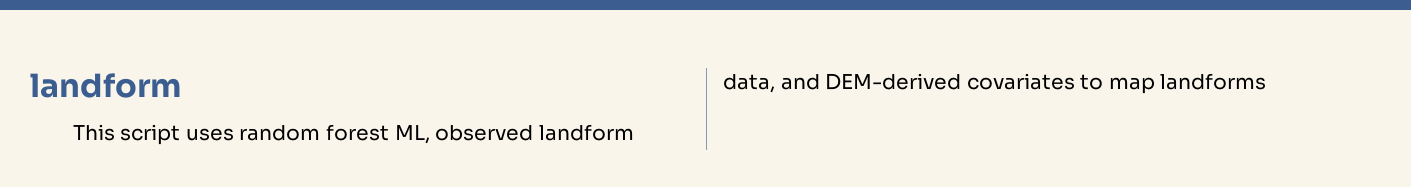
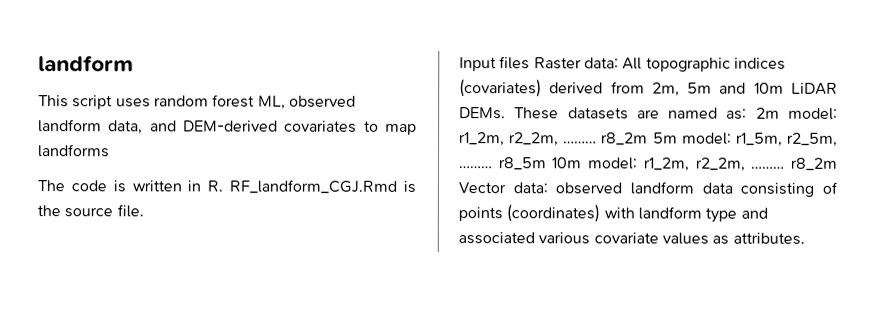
+ The code is written in R. RF_landform_CGJ.Rmd is the source file.
+ Input files Raster data: All topographic indices (covariates) derived from 2m, 5m and 10m LiDAR DEMs. These datasets are named as: 2m model: r1_2m, r2_2m, ……… r8_2m 5m model: r1_5m, r2_5m, ……… r8_5m 10m model: r1_2m, r2_2m, ……… r8_2m Vector data: observed landform data consisting of points (coordinates) with landform type and associated various covariate values as attributes.

